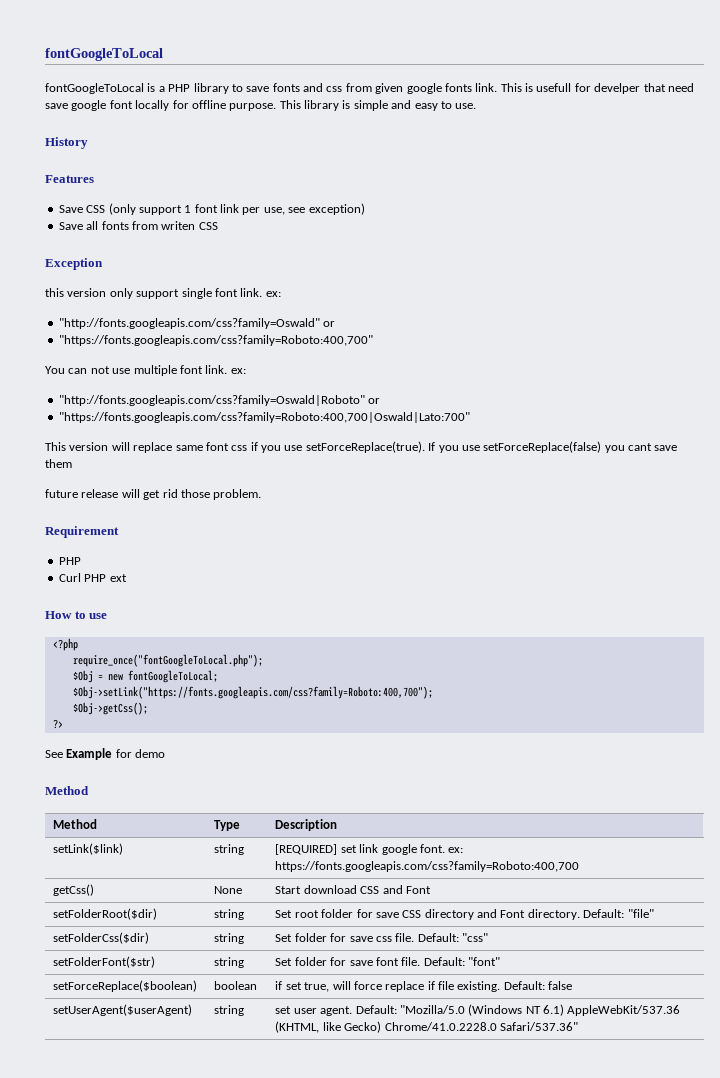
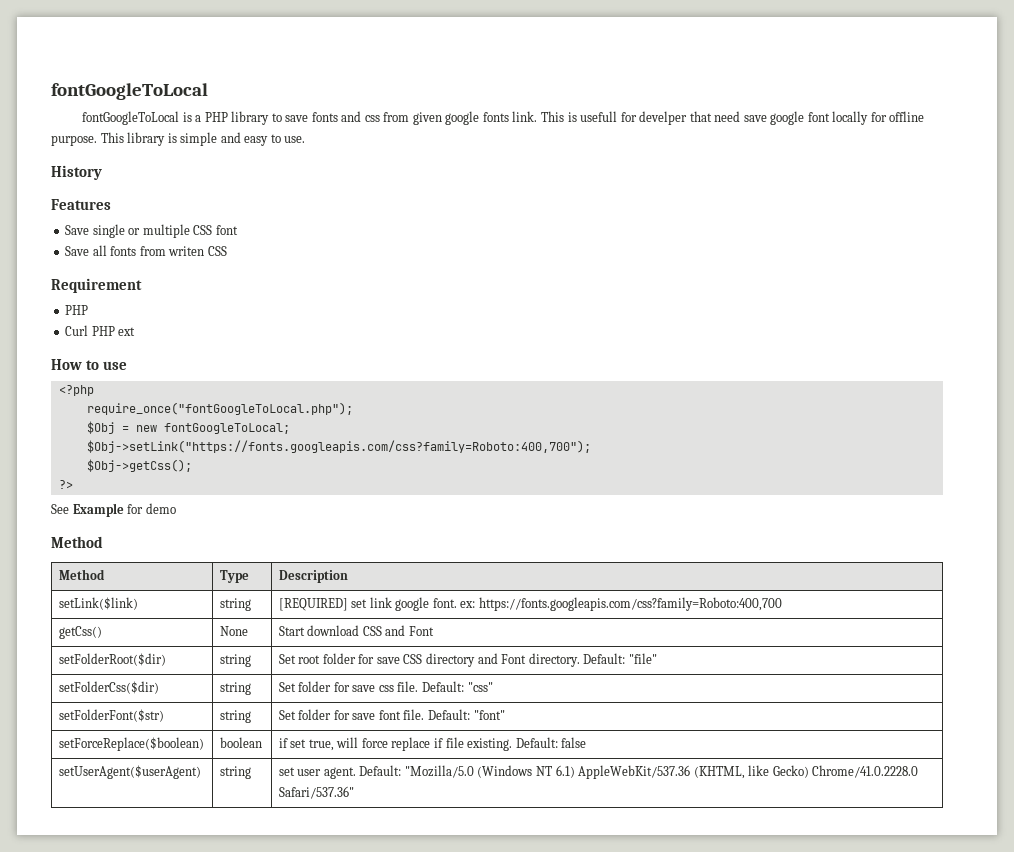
- Save CSS (only support 1 font link per use, see exception)
+ Save single or multiple CSS font
- Exception
- this version only support single font link. ex:
- "http://fonts.googleapis.com/css?family=Oswald" or
- "https://fonts.googleapis.com/css?family=Roboto:400,700"
- You can not use multiple font link. ex:
- "http://fonts.googleapis.com/css?family=Oswald|Roboto" or
- "https://fonts.googleapis.com/css?family=Roboto:400,700|Oswald|Lato:700"
- This version will replace same font css if you use setForceReplace(true). If you use setForceReplace(false) you cant save them
- future release will get rid those problem.

